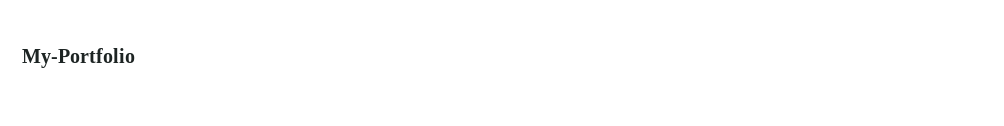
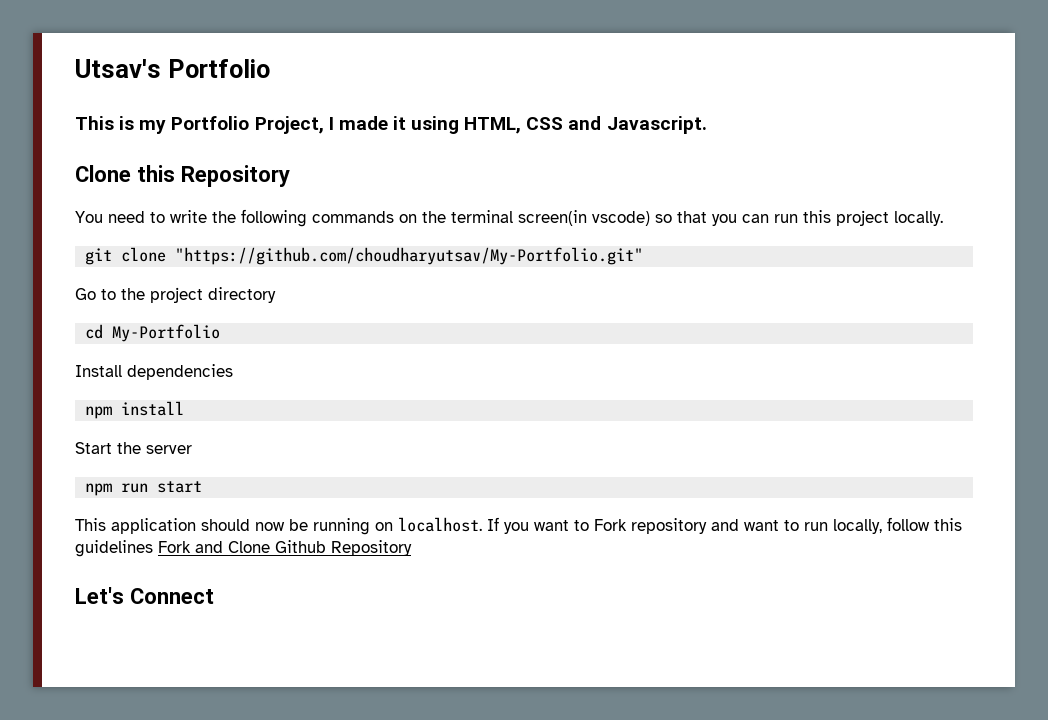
- My-Portfolio
+ Utsav's Portfolio
+ This is my Portfolio Project, I made it using HTML, CSS and Javascript.
+ Clone this Repository
+ You need to write the following commands on the terminal screen(in vscode) so that you can run this project locally.
+ git clone "https://github.com/choudharyutsav/My-Portfolio.git"
+ Go to the project directory
+ cd My-Portfolio
+ Install dependencies
+ npm install
+ Start the server
+ npm run start
+ This application should now be running on localhost. If you want to Fork repository and want to run locally, follow this guidelines Fork and Clone Github Repository
+ Let's Connect

